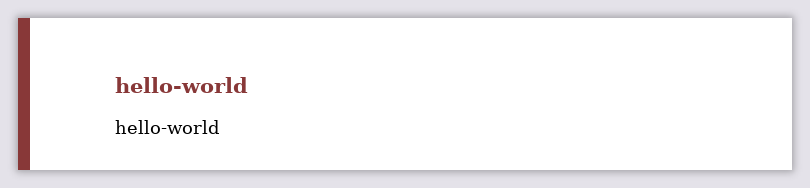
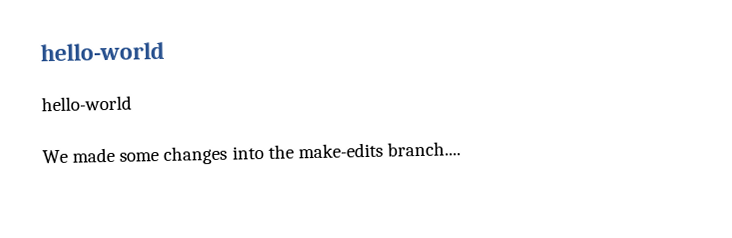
+ We made some changes into the make-edits branch....

